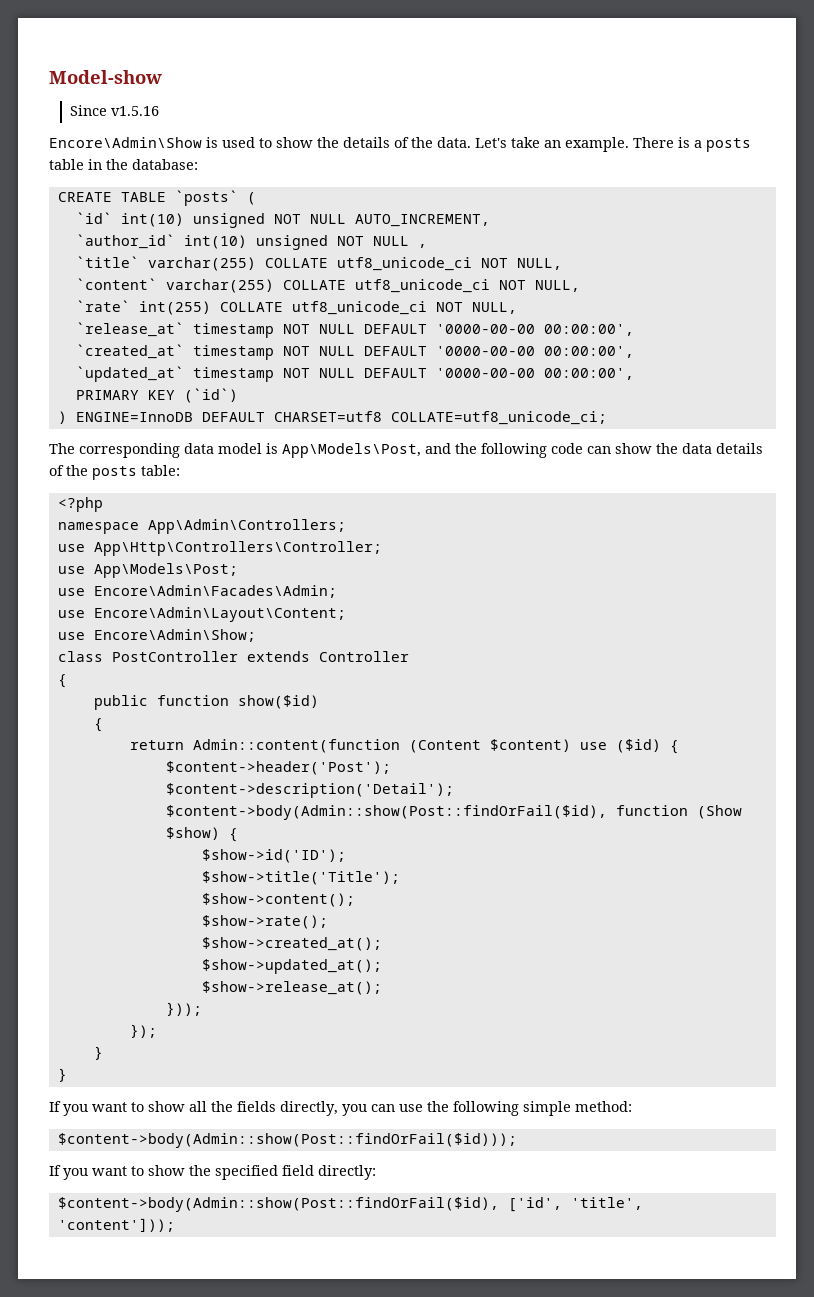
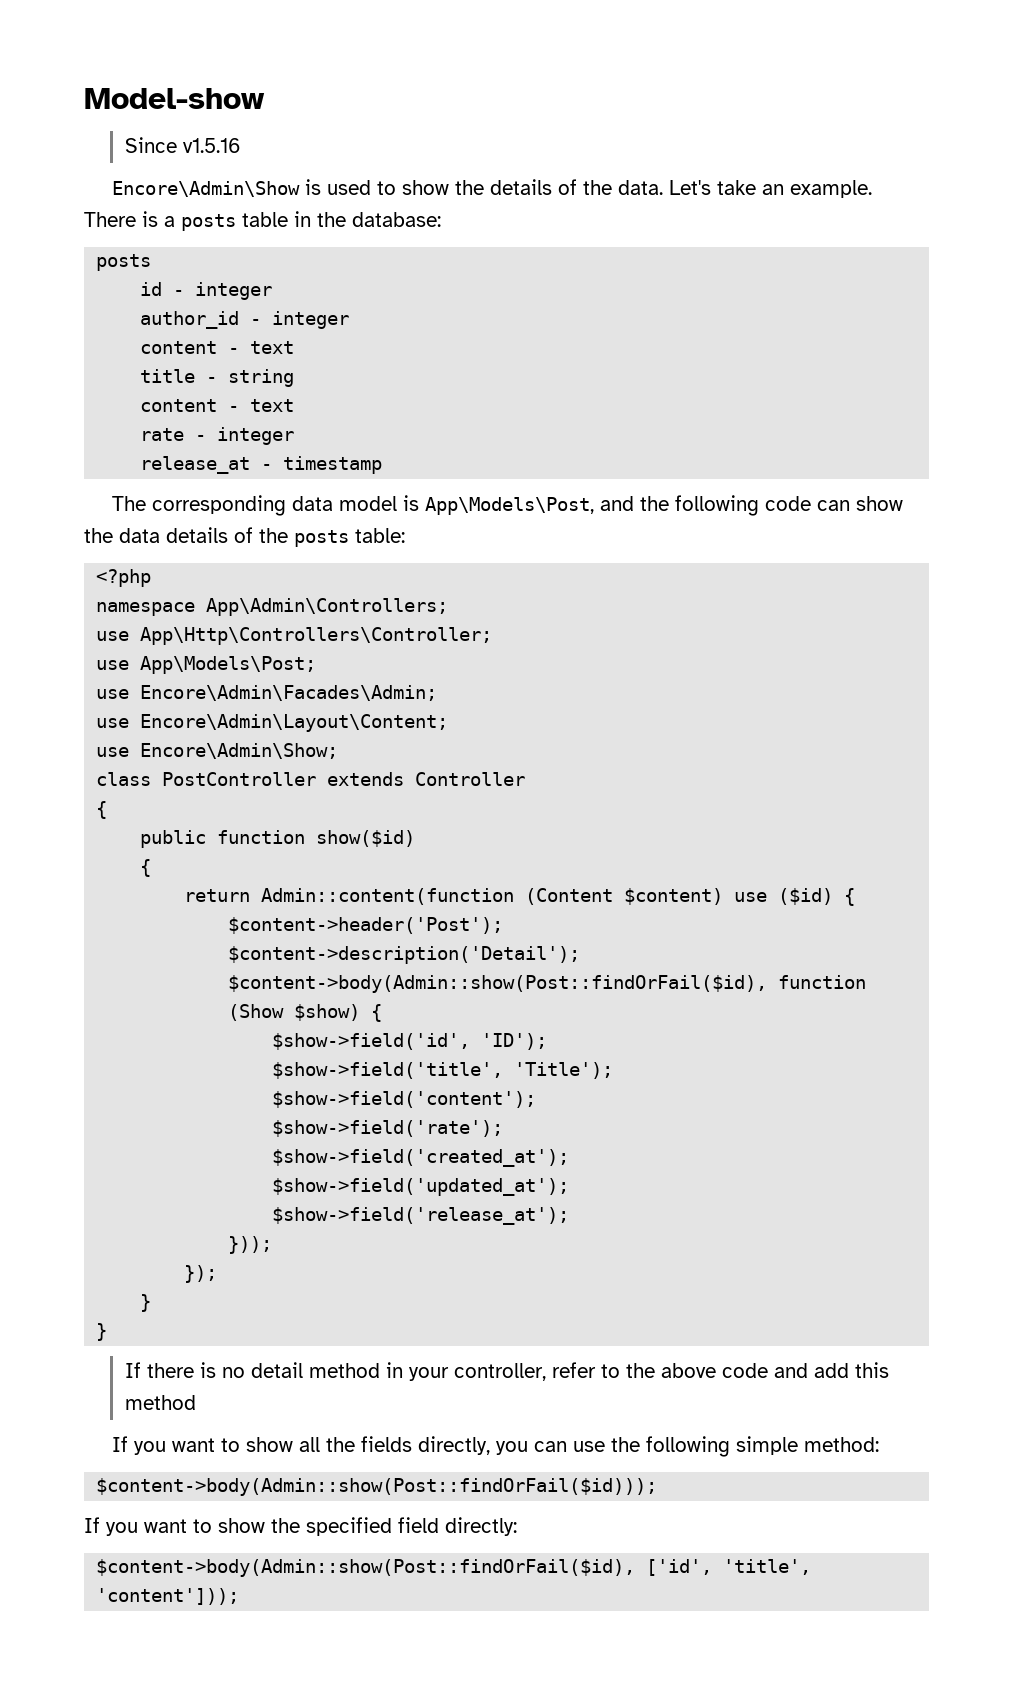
  There is a posts table in the database:
- CREATE TABLE `posts` (
- `id` int(10) unsigned NOT NULL AUTO_INCREMENT,
- `author_id` int(10) unsigned NOT NULL ,
- `title` varchar(255) COLLATE utf8_unicode_ci NOT NULL,
- `content` varchar(255) COLLATE utf8_unicode_ci NOT NULL,
- `rate` int(255) COLLATE utf8_unicode_ci NOT NULL,
- `release_at` timestamp NOT NULL DEFAULT '0000-00-00 00:00:00',
- `created_at` timestamp NOT NULL DEFAULT '0000-00-00 00:00:00',
- `updated_at` timestamp NOT NULL DEFAULT '0000-00-00 00:00:00',
- PRIMARY KEY (`id`)
- ) ENGINE=InnoDB DEFAULT CHARSET=utf8 COLLATE=utf8_unicode_ci;
+ posts
+ id - integer
+ author_id - integer
+ content - text
+ title - string
+ content - text
+ rate - integer
+ release_at - timestamp
- $show->id('ID');
- $show->title('Title');
- $show->content();
- $show->rate();
- $show->created_at();
- $show->updated_at();
- $show->release_at();
+ $show->field('id', 'ID');
+ $show->field('title', 'Title');
+ $show->field('content');
+ $show->field('rate');
+ $show->field('created_at');
+ $show->field('updated_at');
+ $show->field('release_at');
  }));
  });
  }
  }
+ If there is no detail method in your controller, refer to the above code and add this method

